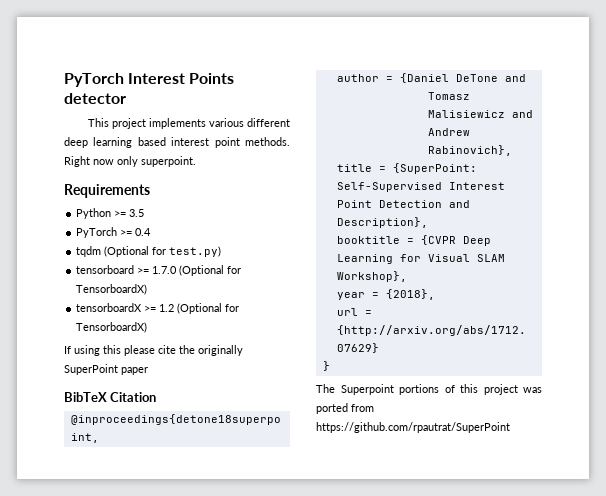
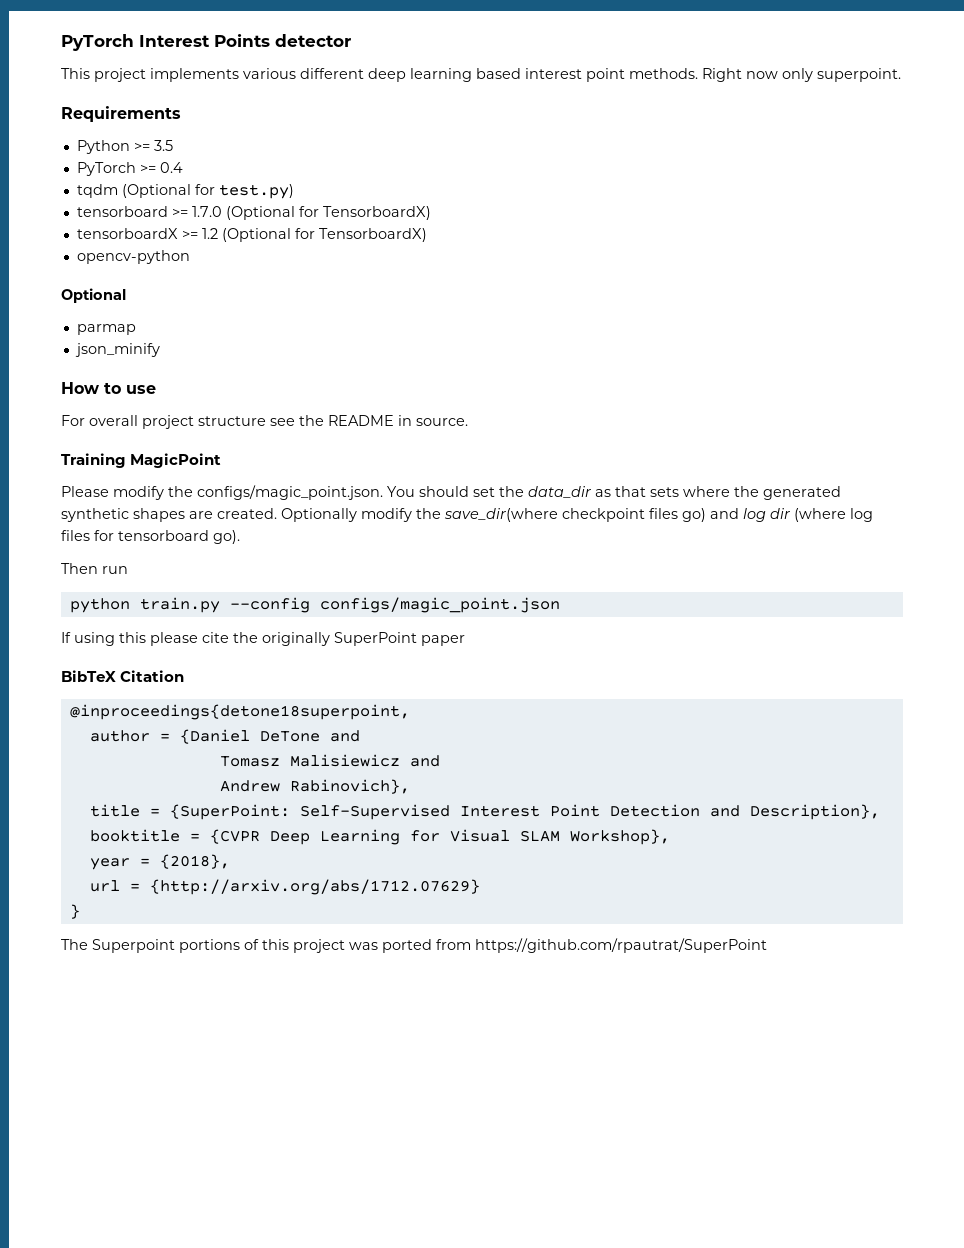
+ opencv-python
+ Optional
+ parmap
+ json_minify
+ How to use
+ For overall project structure see the README in source.
+ Training MagicPoint
+ Please modify the configs/magic_point.json. You should set the data_dir as that sets where the generated synthetic shapes are created. Optionally modify the save_dir(where checkpoint files go) and log dir (where log files for tensorboard go).
+ Then run
+ python train.py --config configs/magic_point.json

